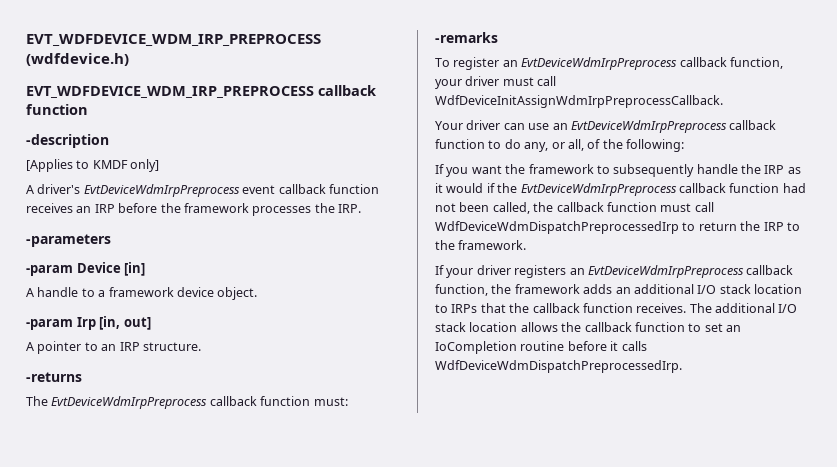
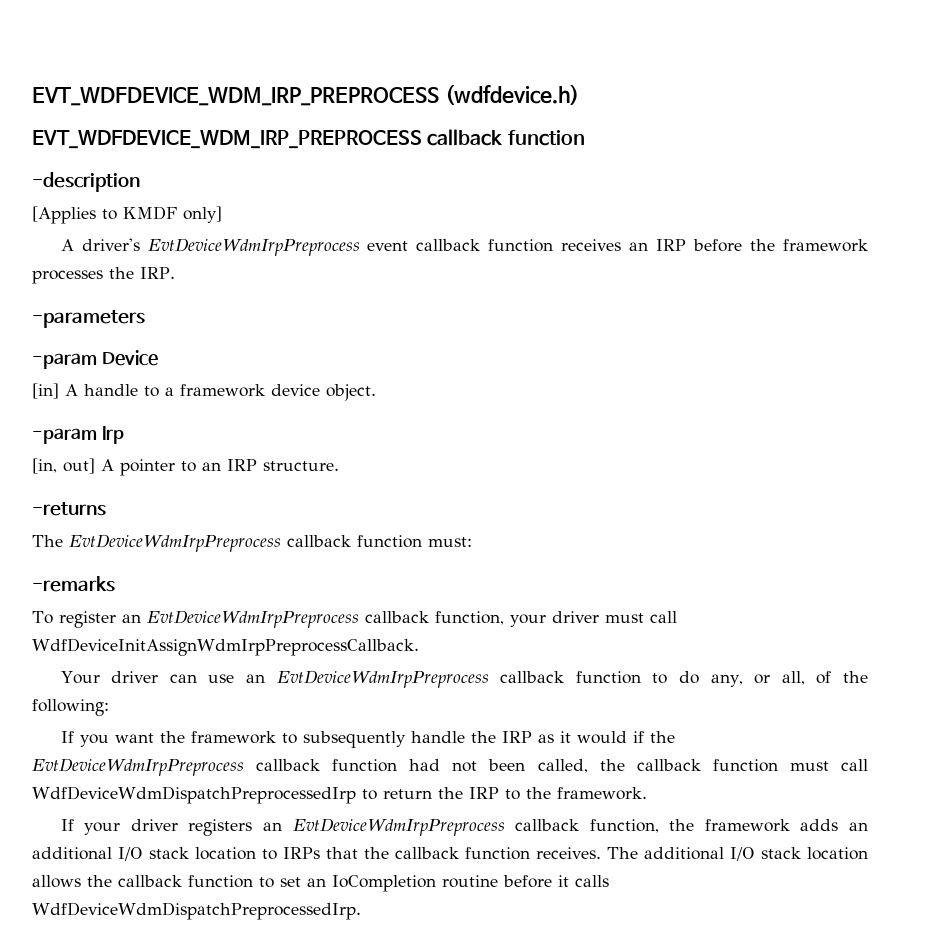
- -param Device [in]
- A handle to a framework device object.
+ -param Device
+ [in] A handle to a framework device object.
- -param Irp [in, out]
- A pointer to an IRP structure.
+ -param Irp
+ [in, out] A pointer to an IRP structure.

